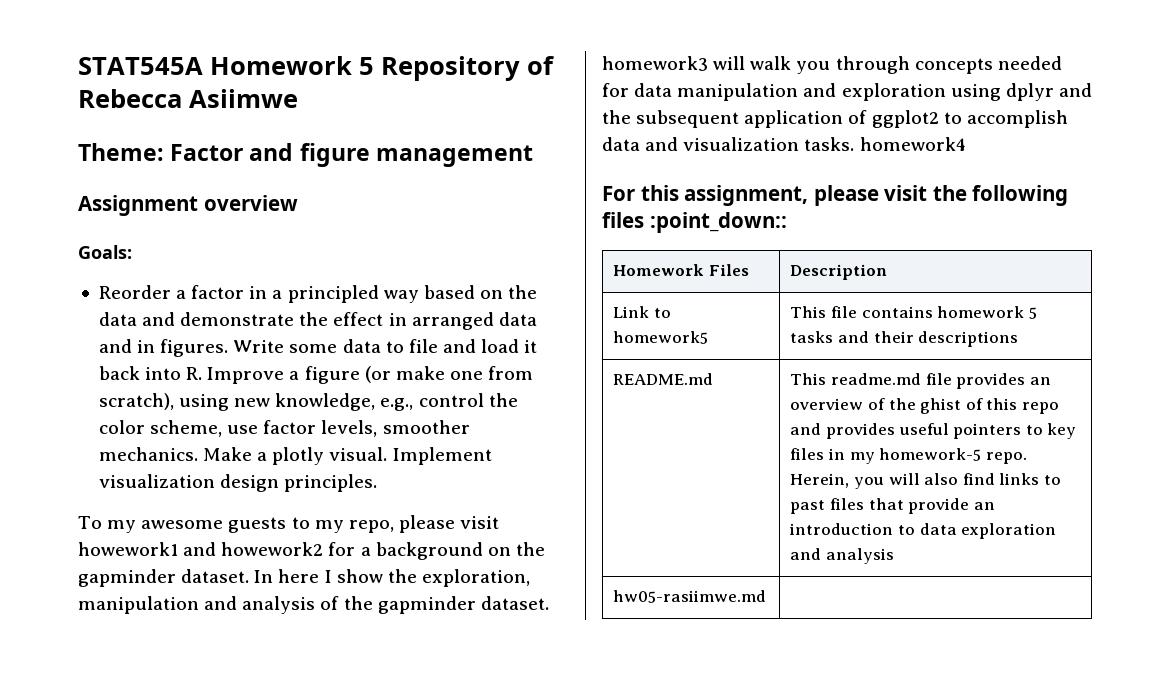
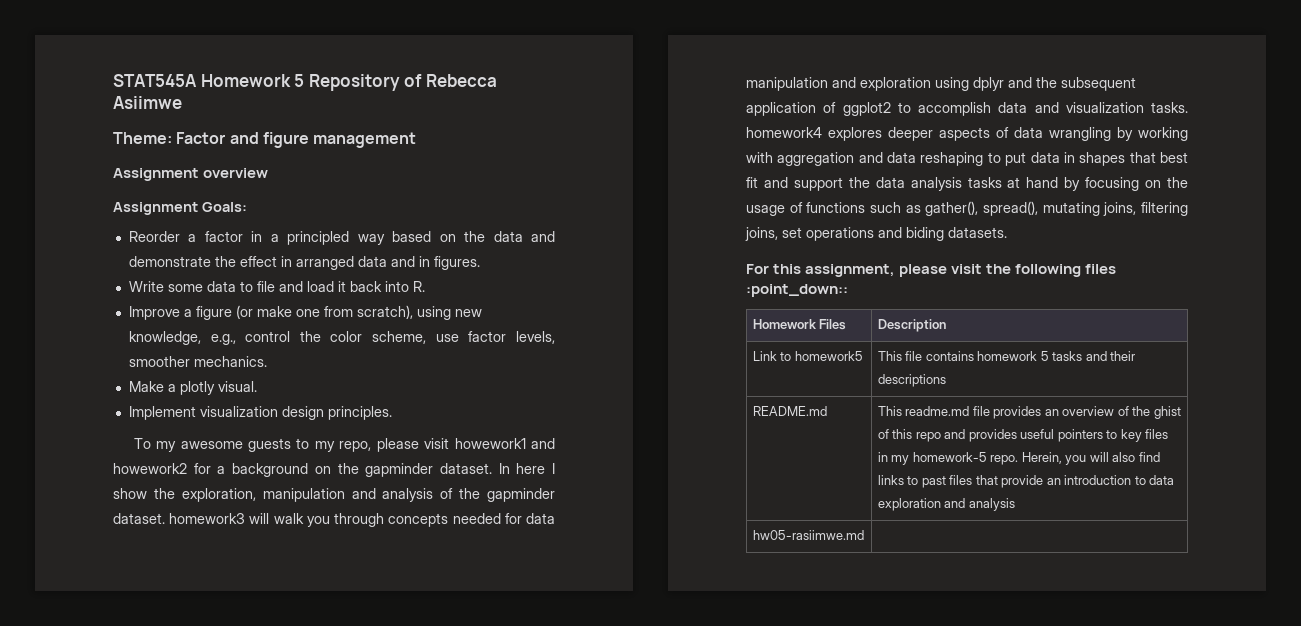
- Goals:
+ Assignment Goals:
- Reorder a factor in a principled way based on the data and demonstrate the effect in arranged data and in figures. Write some data to file and load it back into R. Improve a figure (or make one from scratch), using new knowledge, e.g., control the color scheme, use factor levels, smoother mechanics. Make a plotly visual. Implement visualization design principles.
+ Reorder a factor in a principled way based on the data and demonstrate the effect in arranged data and in figures.
+ Write some data to file and load it back into R.
+ Improve a figure (or make one from scratch), using new knowledge, e.g., control the color scheme, use factor levels, smoother mechanics.
+ Make a plotly visual.
+ Implement visualization design principles.
- In here I show the exploration, manipulation and analysis of the gapminder dataset. homework3 will walk you through concepts needed for data manipulation and exploration using dplyr and the subsequent application of ggplot2 to accomplish data and visualization tasks. homework4
+ In here I show the exploration, manipulation and analysis of the gapminder dataset. homework3 will walk you through concepts needed for data manipulation and exploration using dplyr and the subsequent application of ggplot2 to accomplish data and visualization tasks. homework4 explores deeper aspects of data wrangling by working with aggregation and data reshaping to put data in shapes that best fit and support the data analysis tasks at hand by focusing on the usage of functions such as gather(), spread(), mutating joins, filtering joins, set operations and biding datasets.

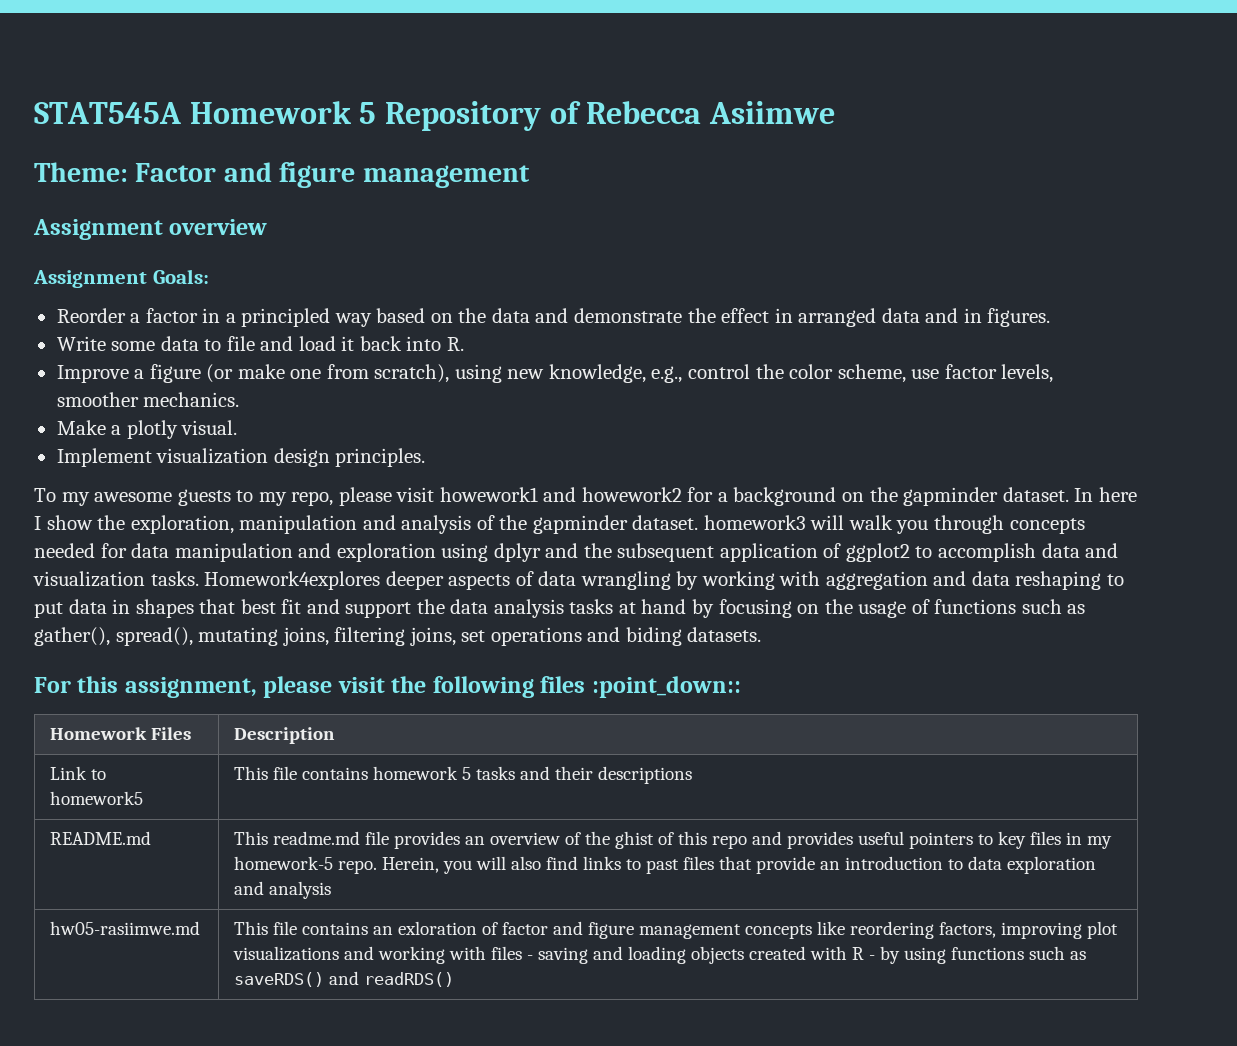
- In here I show the exploration, manipulation and analysis of the gapminder dataset. homework3 will walk you through concepts needed for data manipulation and exploration using dplyr and the subsequent application of ggplot2 to accomplish data and visualization tasks. homework4 explores deeper aspects of data wrangling by working with aggregation and data reshaping to put data in shapes that best fit and support the data analysis tasks at hand by focusing on the usage of functions such as gather(), spread(), mutating joins, filtering joins, set operations and biding datasets.
+ In here I show the exploration, manipulation and analysis of the gapminder dataset. homework3 will walk you through concepts needed for data manipulation and exploration using dplyr and the subsequent application of ggplot2 to accomplish data and visualization tasks. Homework4explores deeper aspects of data wrangling by working with aggregation and data reshaping to put data in shapes that best fit and support the data analysis tasks at hand by focusing on the usage of functions such as gather(), spread(), mutating joins, filtering joins, set operations and biding datasets.
- hw05-rasiimwe.md |
+ hw05-rasiimwe.md | This file contains an exloration of factor and figure management concepts like reordering factors, improving plot visualizations and working with files - saving and loading objects created with R - by using functions such as saveRDS() and readRDS()

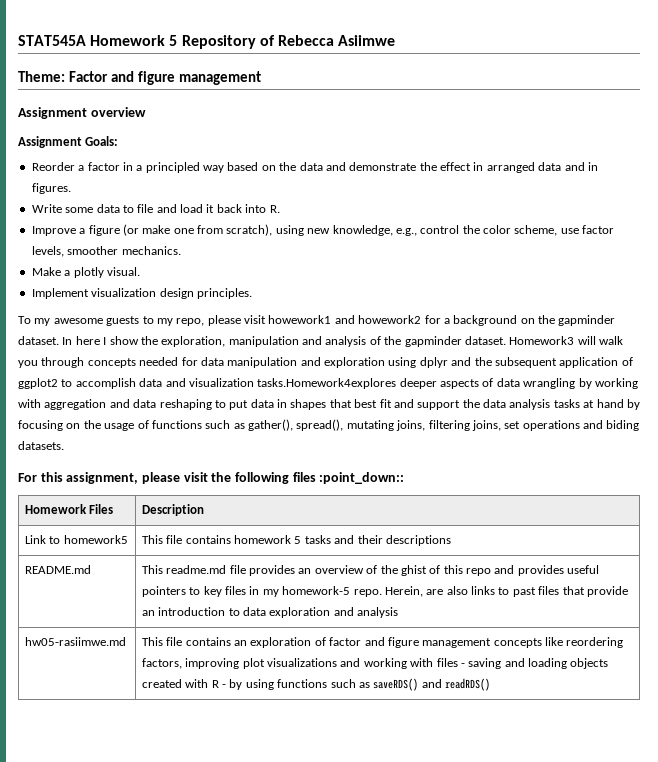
- In here I show the exploration, manipulation and analysis of the gapminder dataset. homework3 will walk you through concepts needed for data manipulation and exploration using dplyr and the subsequent application of ggplot2 to accomplish data and visualization tasks. Homework4explores deeper aspects of data wrangling by working with aggregation and data reshaping to put data in shapes that best fit and support the data analysis tasks at hand by focusing on the usage of functions such as gather(), spread(), mutating joins, filtering joins, set operations and biding datasets.
+ In here I show the exploration, manipulation and analysis of the gapminder dataset. Homework3 will walk you through concepts needed for data manipulation and exploration using dplyr and the subsequent application of ggplot2 to accomplish data and visualization tasks.Homework4explores deeper aspects of data wrangling by working with aggregation and data reshaping to put data in shapes that best fit and support the data analysis tasks at hand by focusing on the usage of functions such as gather(), spread(), mutating joins, filtering joins, set operations and biding datasets.
- Herein, you will also find links to past files that provide an introduction to data exploration and analysis
+ Herein, are also links to past files that provide an introduction to data exploration and analysis
- hw05-rasiimwe.md | This file contains an exloration of factor and figure management concepts like reordering factors, improving plot visualizations and working with files - saving and loading objects created with R - by using functions such as saveRDS() and readRDS()
+ hw05-rasiimwe.md | This file contains an exploration of factor and figure management concepts like reordering factors, improving plot visualizations and working with files - saving and loading objects created with R - by using functions such as saveRDS() and readRDS()

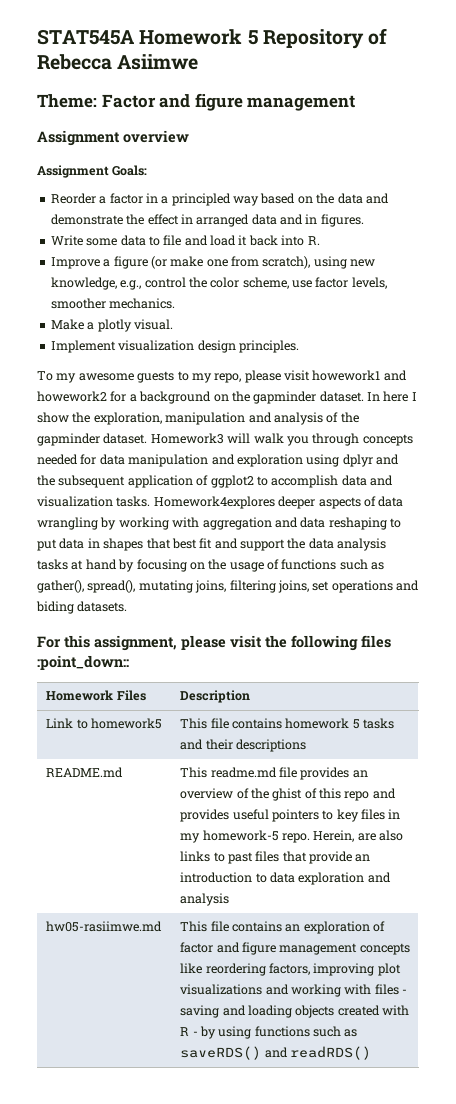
- Homework3 will walk you through concepts needed for data manipulation and exploration using dplyr and the subsequent application of ggplot2 to accomplish data and visualization tasks.Homework4explores deeper aspects of data wrangling by working with aggregation and data reshaping to put data in shapes that best fit and support the data analysis tasks at hand by focusing on the usage of functions such as gather(), spread(), mutating joins, filtering joins, set operations and biding datasets.
+ Homework3 will walk you through concepts needed for data manipulation and exploration using dplyr and the subsequent application of ggplot2 to accomplish data and visualization tasks. Homework4explores deeper aspects of data wrangling by working with aggregation and data reshaping to put data in shapes that best fit and support the data analysis tasks at hand by focusing on the usage of functions such as gather(), spread(), mutating joins, filtering joins, set operations and biding datasets.

